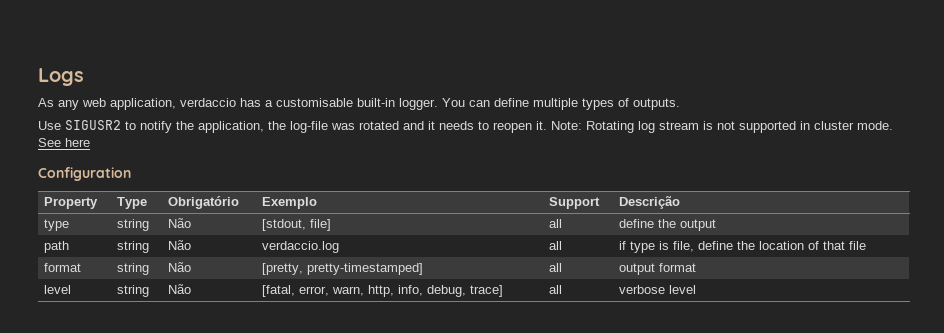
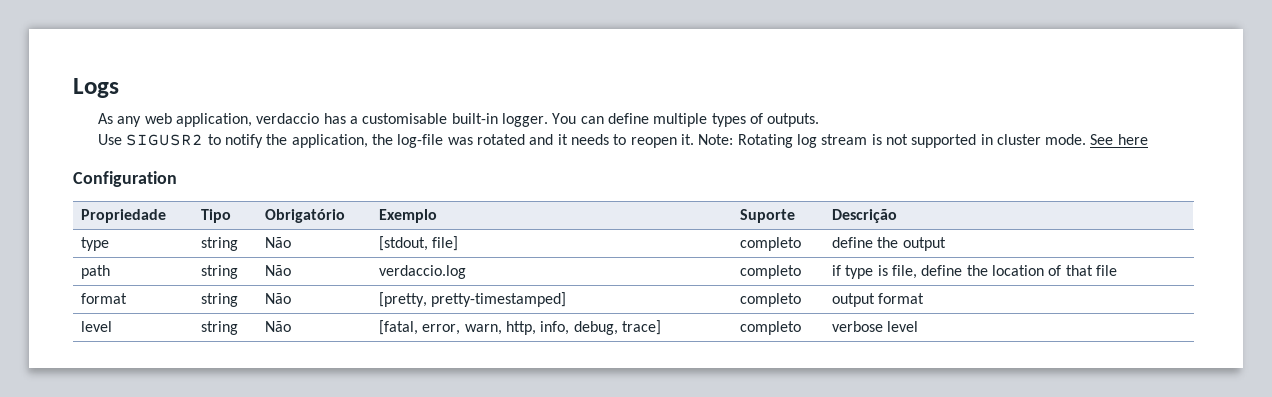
- Property | Type | Obrigatório | Exemplo | Support | Descrição
+ Propriedade | Tipo | Obrigatório | Exemplo | Suporte | Descrição
- type | string | Não | [stdout, file] | all | define the output
+ type | string | Não | [stdout, file] | completo | define the output
- path | string | Não | verdaccio.log | all | if type is file, define the location of that file
+ path | string | Não | verdaccio.log | completo | if type is file, define the location of that file
- format | string | Não | [pretty, pretty-timestamped] | all | output format
+ format | string | Não | [pretty, pretty-timestamped] | completo | output format
- level | string | Não | [fatal, error, warn, http, info, debug, trace] | all | verbose level
+ level | string | Não | [fatal, error, warn, http, info, debug, trace] | completo | verbose level

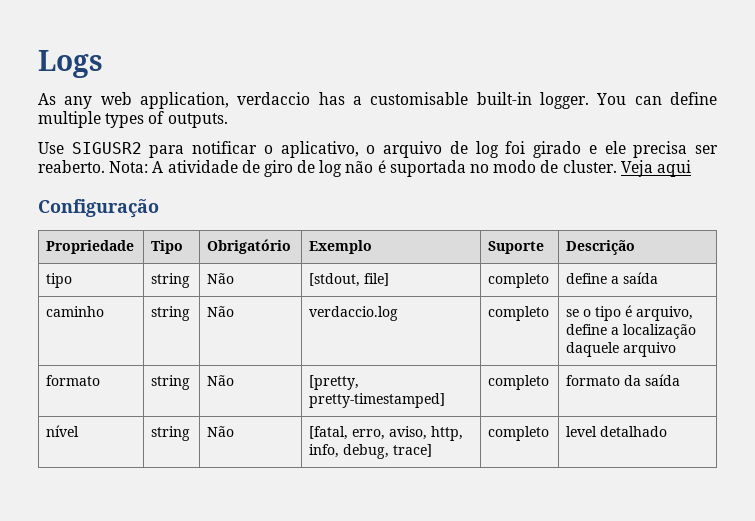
- Use SIGUSR2 to notify the application, the log-file was rotated and it needs to reopen it. Note: Rotating log stream is not supported in cluster mode. See here
- Configuration
+ Use SIGUSR2 para notificar o aplicativo, o arquivo de log foi girado e ele precisa ser reaberto. Nota: A atividade de giro de log não é suportada no modo de cluster. Veja aqui
+ Configuração
- type | string | Não | [stdout, file] | completo | define the output
- path | string | Não | verdaccio.log | completo | if type is file, define the location of that file
- format | string | Não | [pretty, pretty-timestamped] | completo | output format
- level | string | Não | [fatal, error, warn, http, info, debug, trace] | completo | verbose level
+ tipo | string | Não | [stdout, file] | completo | define a saída
+ caminho | string | Não | verdaccio.log | completo | se o tipo é arquivo, define a localização daquele arquivo
+ formato | string | Não | [pretty, pretty-timestamped] | completo | formato da saída
+ nível | string | Não | [fatal, erro, aviso, http, info, debug, trace] | completo | level detalhado

